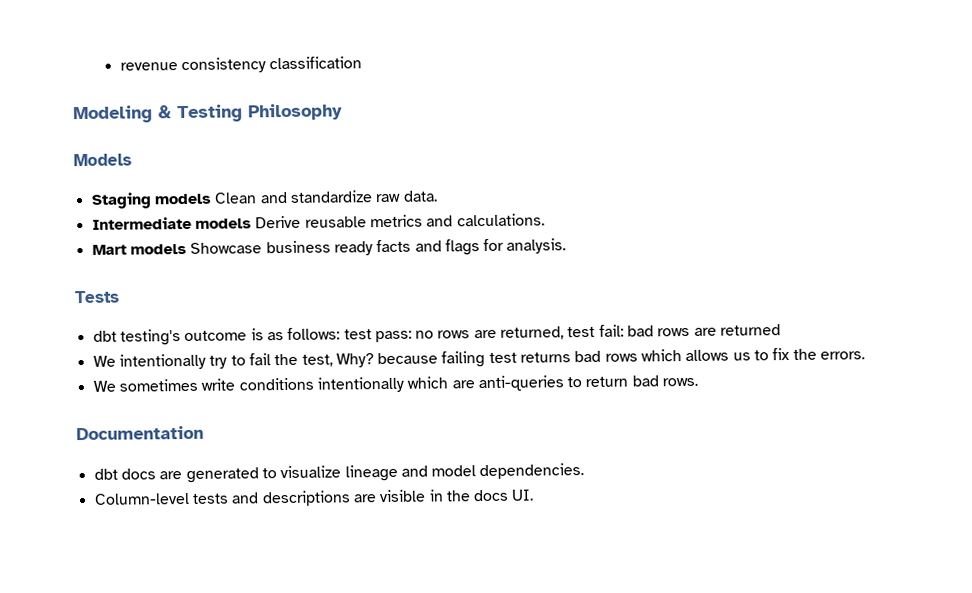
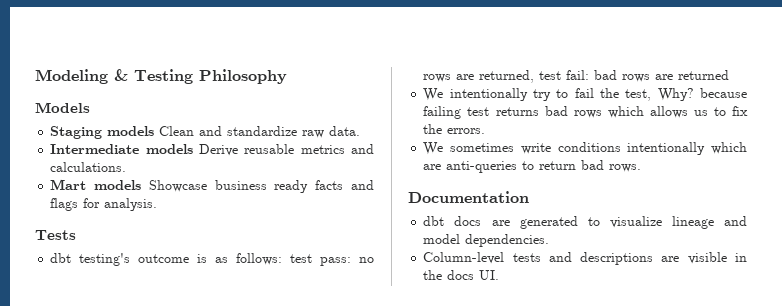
- revenue consistency classification

